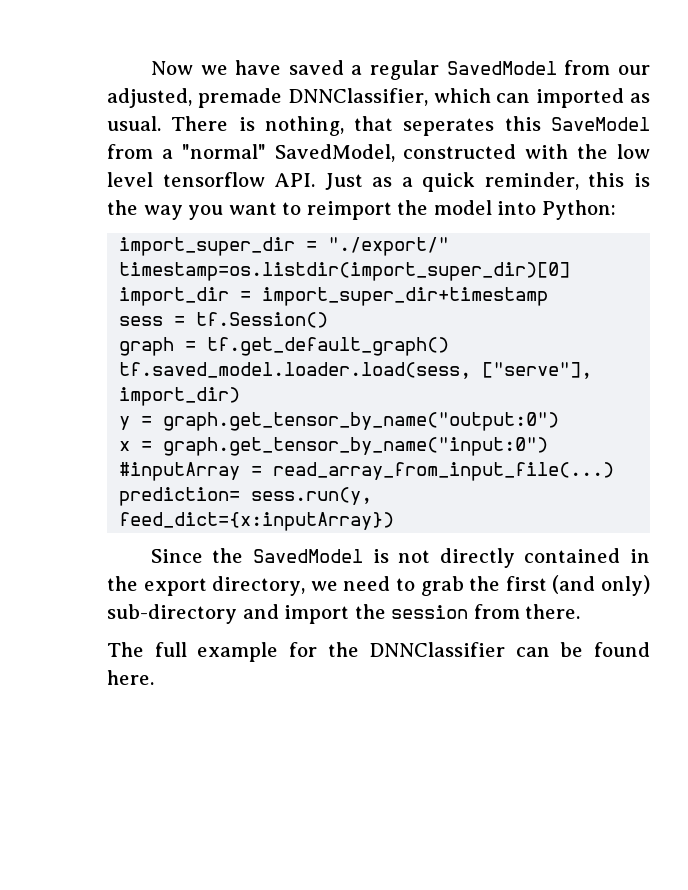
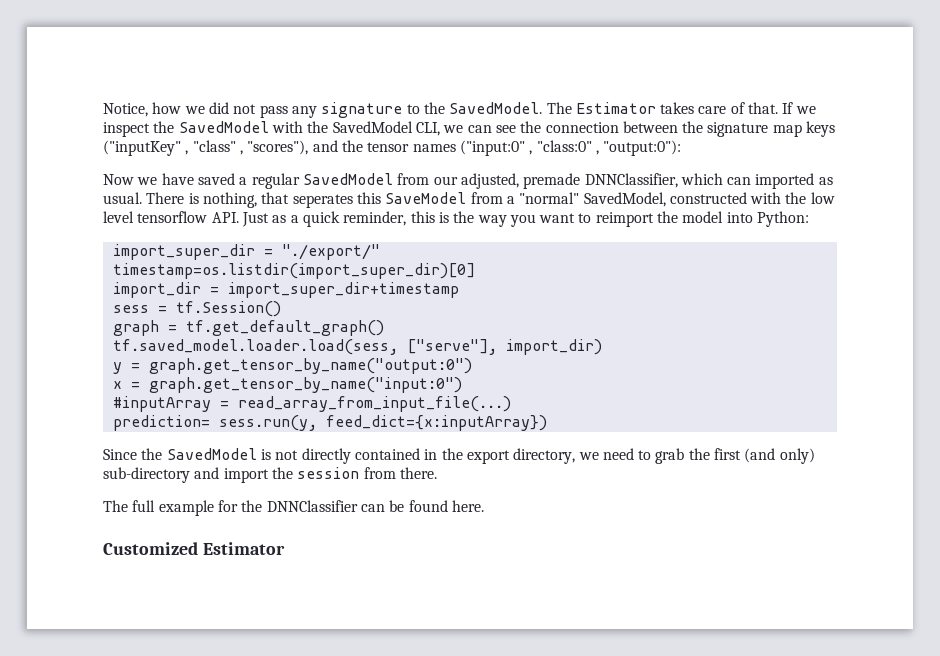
+ Notice, how we did not pass any signature to the SavedModel. The Estimator takes care of that. If we inspect the SavedModel with the SavedModel CLI, we can see the connection between the signature map keys ("inputKey" , "class" , "scores"), and the tensor names ("input:0" , "class:0" , "output:0"):
+ Customized Estimator

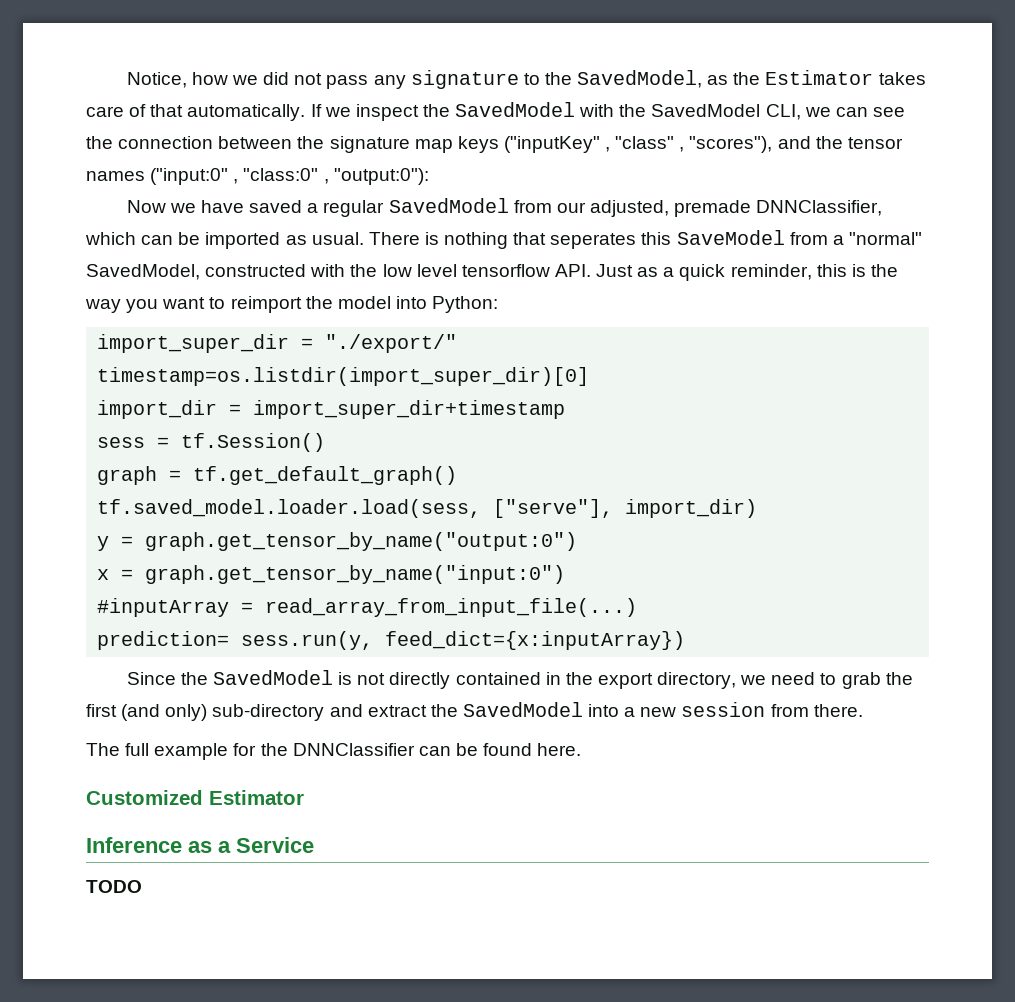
- Notice, how we did not pass any signature to the SavedModel. The Estimator takes care of that.
+ Notice, how we did not pass any signature to the SavedModel, as the Estimator takes care of that automatically.
- Now we have saved a regular SavedModel from our adjusted, premade DNNClassifier, which can imported as usual.
+ Now we have saved a regular SavedModel from our adjusted, premade DNNClassifier, which can be imported as usual.
- There is nothing, that seperates this SaveModel from a "normal" SavedModel, constructed with the low level tensorflow API. Just as a quick reminder, this is the way you want to reimport the model into Python:
+ There is nothing that seperates this SaveModel from a "normal" SavedModel, constructed with the low level tensorflow API. Just as a quick reminder, this is the way you want to reimport the model into Python:
- Since the SavedModel is not directly contained in the export directory, we need to grab the first (and only) sub-directory and import the session from there.
+ Since the SavedModel is not directly contained in the export directory, we need to grab the first (and only) sub-directory and extract the SavedModel into a new session from there.
+ Inference as a Service
+ TODO

